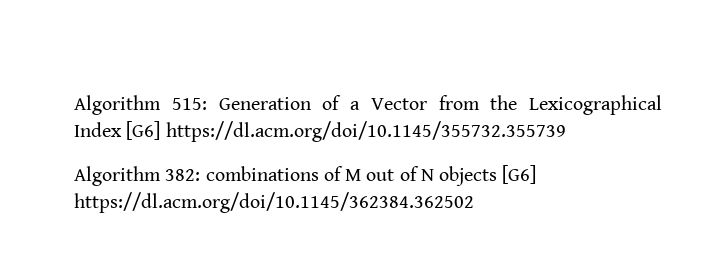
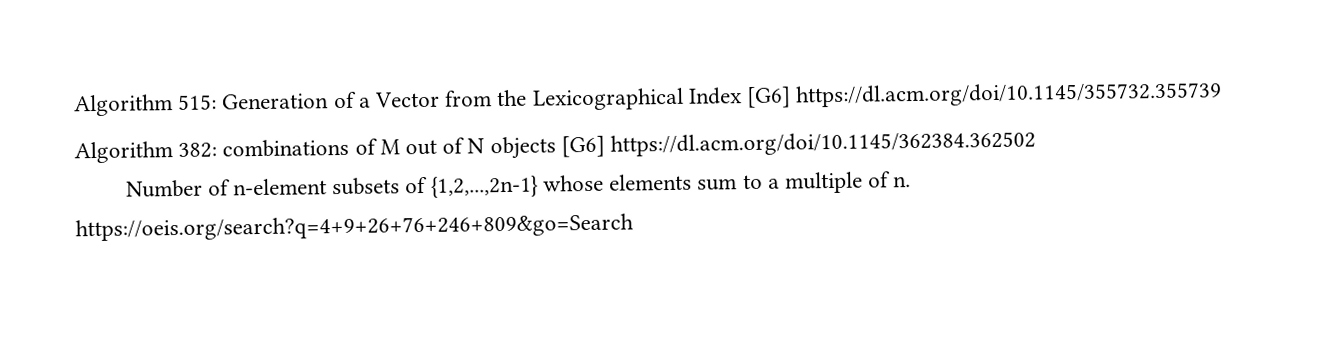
+ Number of n-element subsets of {1,2,...,2n-1} whose elements sum to a multiple of n. https://oeis.org/search?q=4+9+26+76+246+809&go=Search

